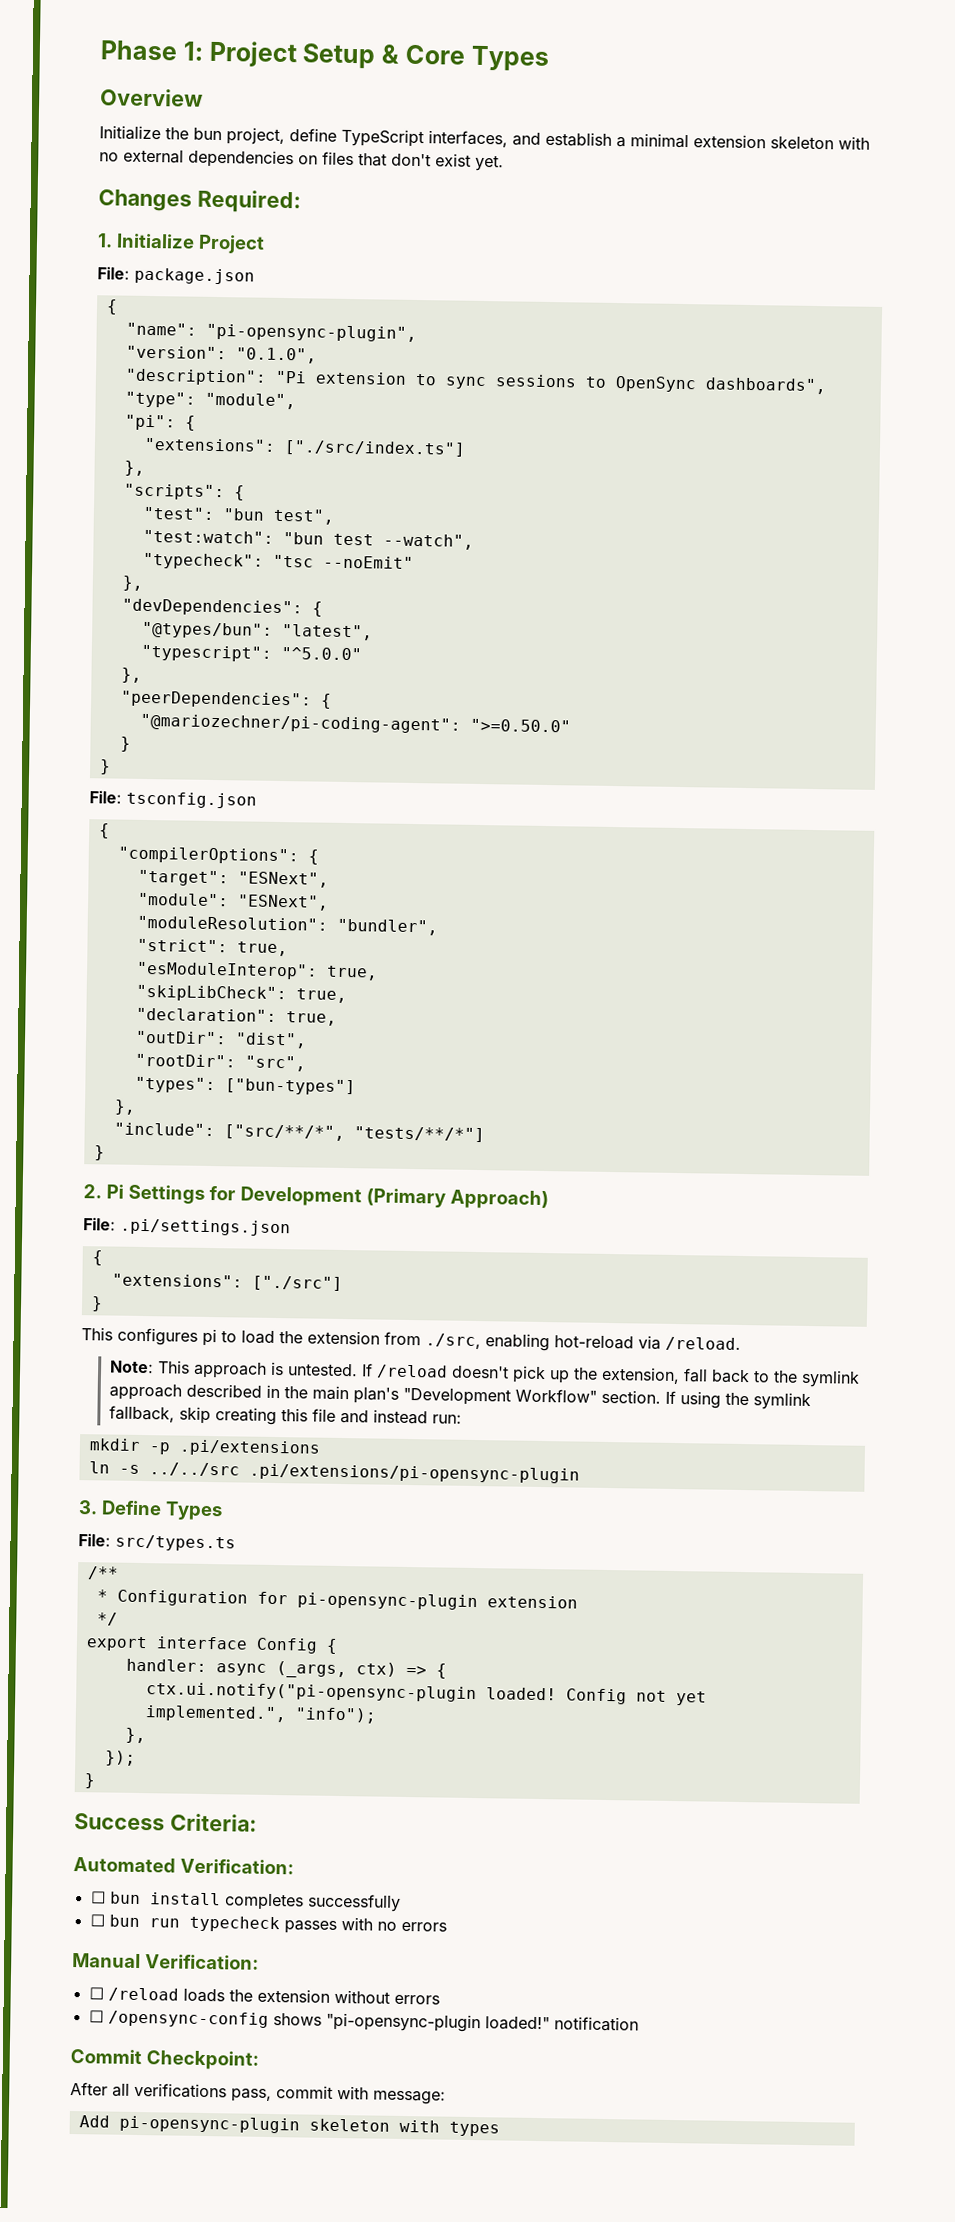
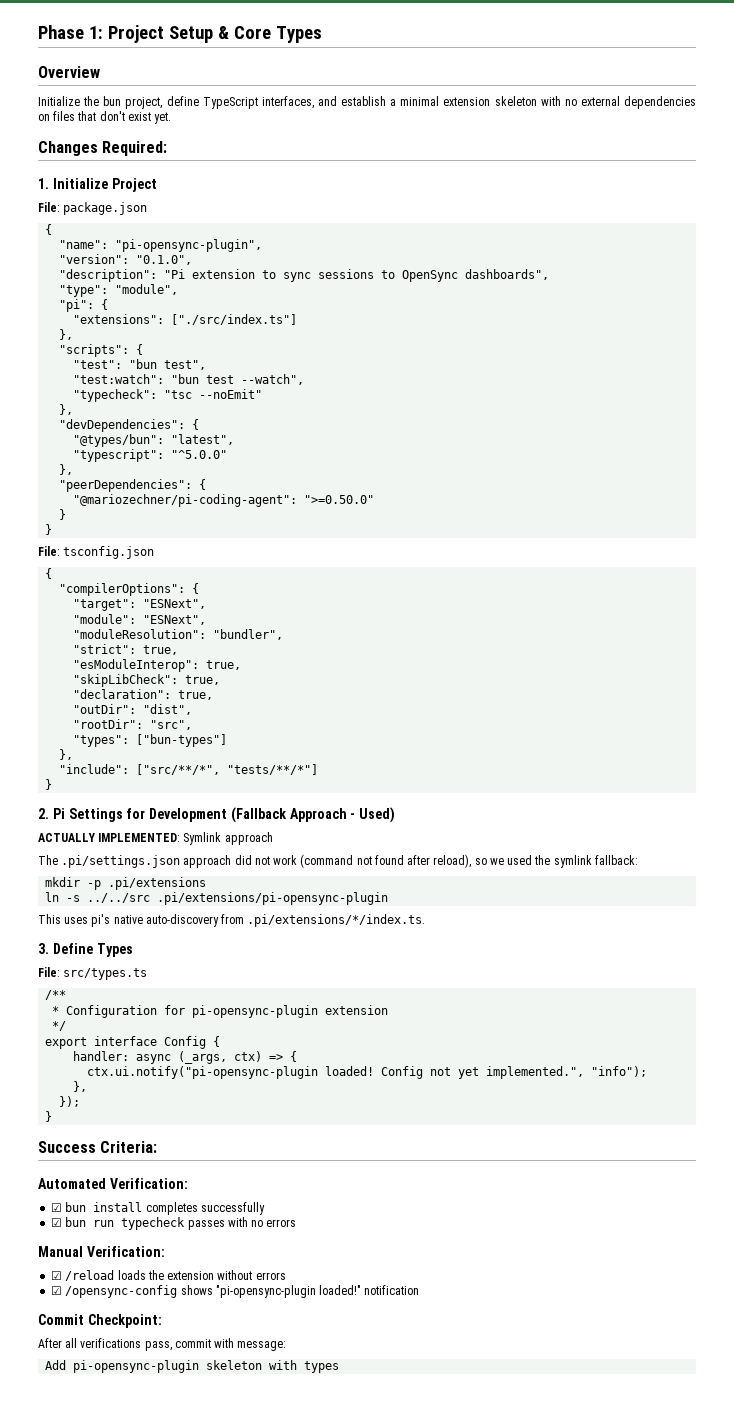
- 2. Pi Settings for Development (Primary Approach)
- File: .pi/settings.json
- {
- "extensions": ["./src"]
- }
- This configures pi to load the extension from ./src, enabling hot-reload via /reload.
- Note: This approach is untested. If /reload doesn't pick up the extension, fall back to the symlink approach described in the main plan's "Development Workflow" section. If using the symlink fallback, skip creating this file and instead run:
+ 2. Pi Settings for Development (Fallback Approach - Used)
+ ACTUALLY IMPLEMENTED: Symlink approach
+ The .pi/settings.json approach did not work (command not found after reload), so we used the symlink fallback:
+ This uses pi's native auto-discovery from .pi/extensions/*/index.ts.
- ☐ bun install completes successfully
+ ☑ bun install completes successfully
- ☐ bun run typecheck passes with no errors
+ ☑ bun run typecheck passes with no errors
- ☐ /reload loads the extension without errors
+ ☑ /reload loads the extension without errors
- ☐ /opensync-config shows "pi-opensync-plugin loaded!" notification
+ ☑ /opensync-config shows "pi-opensync-plugin loaded!" notification

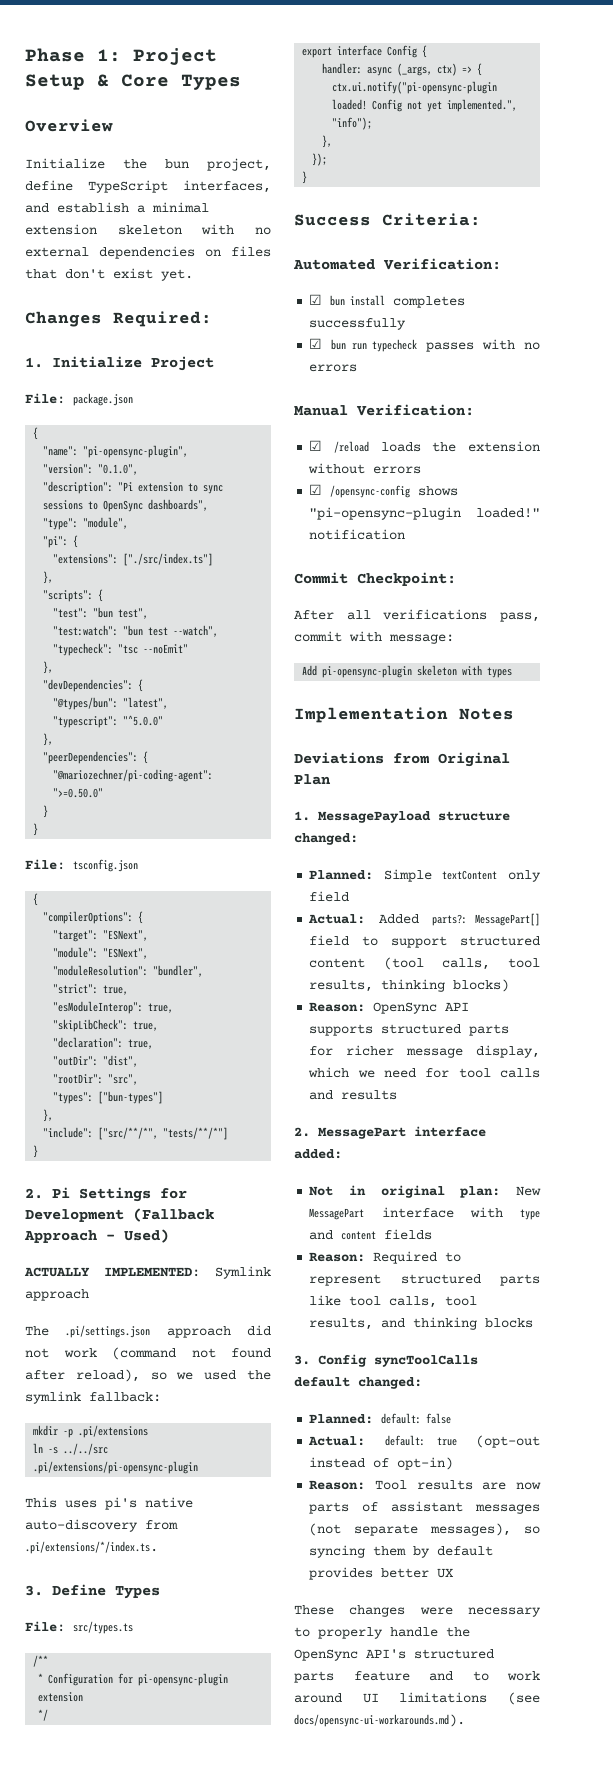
+ Implementation Notes
+ Deviations from Original Plan
+ 1. MessagePayload structure changed:
+ Planned: Simple textContent only field
+ Actual: Added parts?: MessagePart[] field to support structured content (tool calls, tool results, thinking blocks)
+ Reason: OpenSync API supports structured parts for richer message display, which we need for tool calls and results
+ 2. MessagePart interface added:
+ Not in original plan: New MessagePart interface with type and content fields
+ Reason: Required to represent structured parts like tool calls, tool results, and thinking blocks
+ 3. Config syncToolCalls default changed:
+ Planned: default: false
+ Actual: default: true (opt-out instead of opt-in)
+ Reason: Tool results are now parts of assistant messages (not separate messages), so syncing them by default provides better UX
+ These changes were necessary to properly handle the OpenSync API's structured parts feature and to work around UI limitations (see docs/opensync-ui-workarounds.md).

